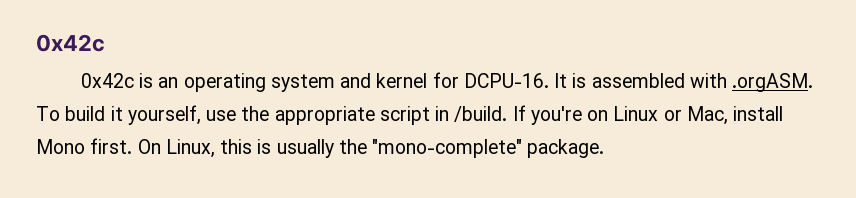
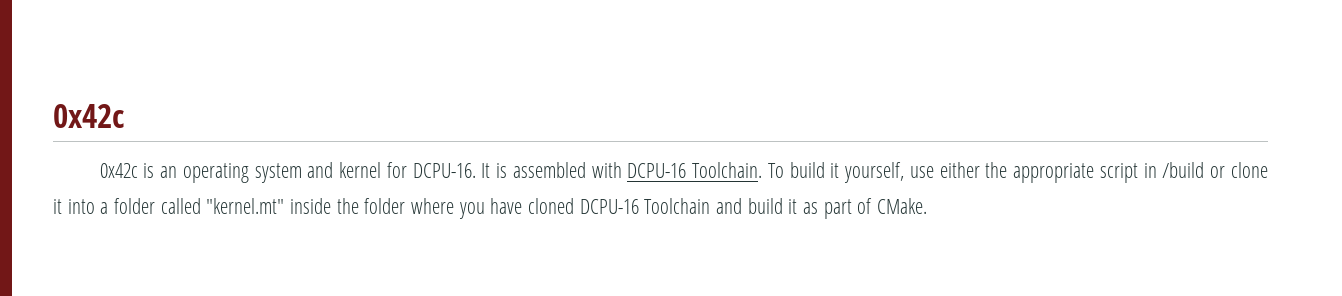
- It is assembled with .orgASM. To build it yourself, use the appropriate script in /build. If you're on Linux or Mac, install Mono first. On Linux, this is usually the "mono-complete" package.
+ It is assembled with DCPU-16 Toolchain. To build it yourself, use either the appropriate script in /build or clone it into a folder called "kernel.mt" inside the folder where you have cloned DCPU-16 Toolchain and build it as part of CMake.

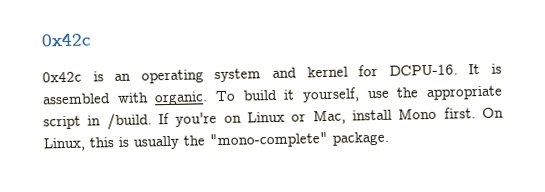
- It is assembled with DCPU-16 Toolchain.
+ It is assembled with organic.
- To build it yourself, use either the appropriate script in /build or clone it into a folder called "kernel.mt" inside the folder where you have cloned DCPU-16 Toolchain and build it as part of CMake.
+ To build it yourself, use the appropriate script in /build. If you're on Linux or Mac, install Mono first. On Linux, this is usually the "mono-complete" package.

